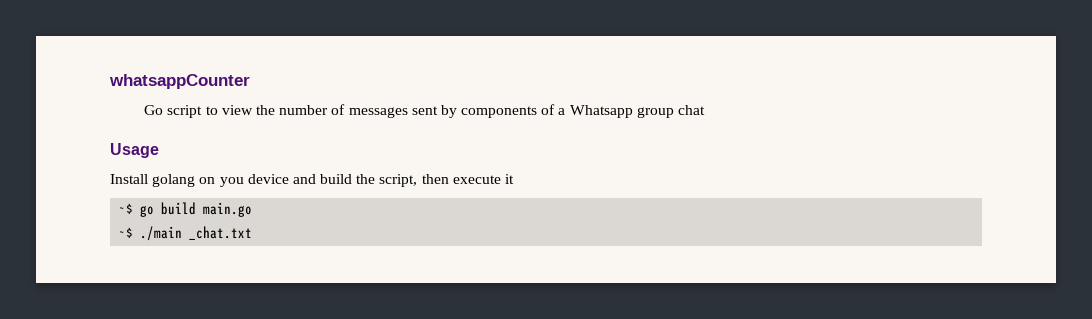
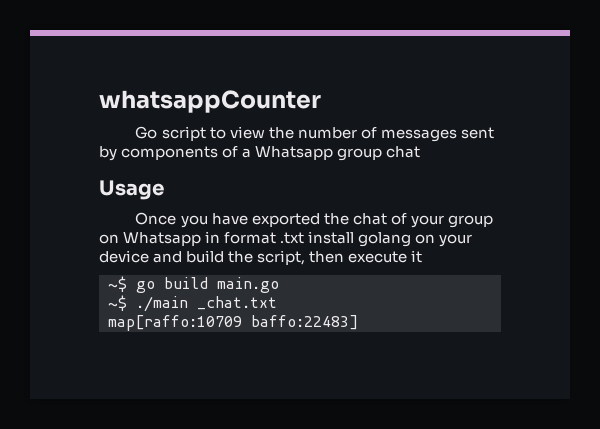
- Install golang on you device and build the script, then execute it
+ Once you have exported the chat of your group on Whatsapp in format .txt install golang on your device and build the script, then execute it
+ map[raffo:10709 baffo:22483]

